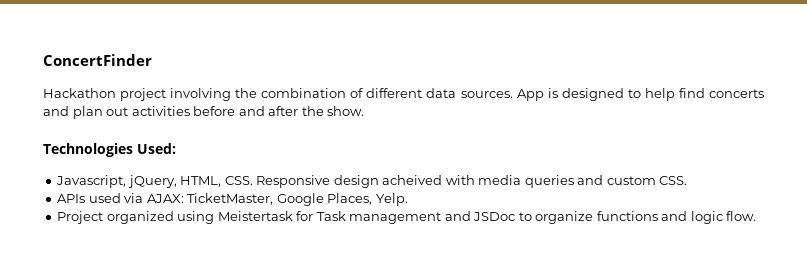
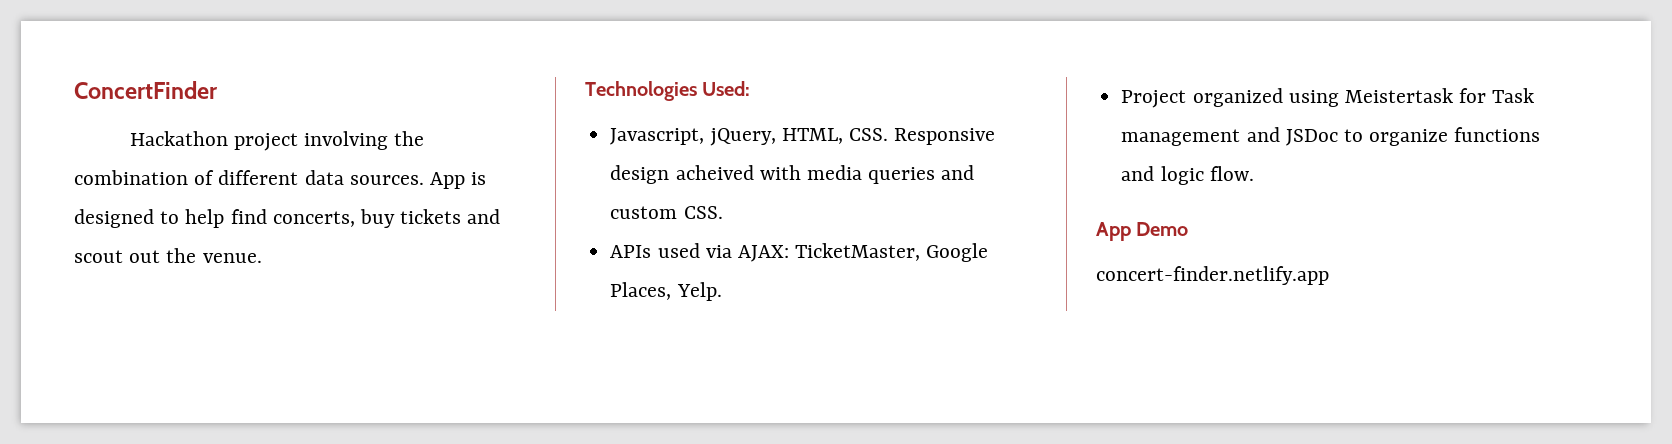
- App is designed to help find concerts and plan out activities before and after the show.
+ App is designed to help find concerts, buy tickets and scout out the venue.
+ App Demo
+ concert-finder.netlify.app

